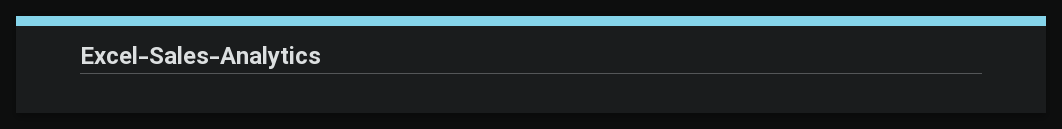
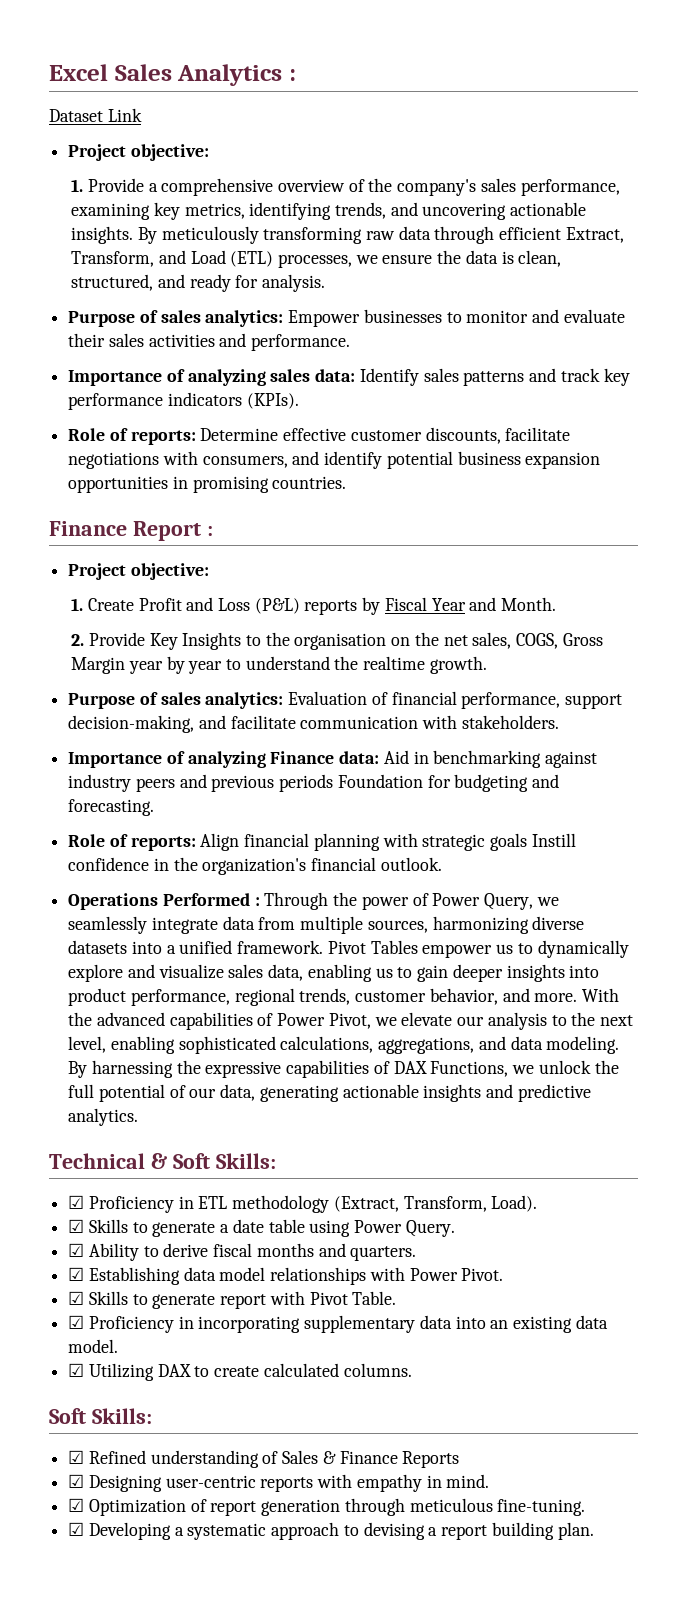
- Excel-Sales-Analytics
+ Excel Sales Analytics :
+ Dataset Link
+ Project objective:
+ 1. Provide a comprehensive overview of the company's sales performance, examining key metrics, identifying trends, and uncovering actionable insights. By meticulously transforming raw data through efficient Extract, Transform, and Load (ETL) processes, we ensure the data is clean, structured, and ready for analysis.
+ Purpose of sales analytics: Empower businesses to monitor and evaluate their sales activities and performance.
+ Importance of analyzing sales data: Identify sales patterns and track key performance indicators (KPIs).
+ Role of reports: Determine effective customer discounts, facilitate negotiations with consumers, and identify potential business expansion opportunities in promising countries.
+ Finance Report :
+ Project objective:
+ 1. Create Profit and Loss (P&L) reports by Fiscal Year and Month.
+ 2. Provide Key Insights to the organisation on the net sales, COGS, Gross Margin year by year to understand the realtime growth.
+ Purpose of sales analytics: Evaluation of financial performance, support decision-making, and facilitate communication with stakeholders.
+ Importance of analyzing Finance data: Aid in benchmarking against industry peers and previous periods Foundation for budgeting and forecasting.
+ Role of reports: Align financial planning with strategic goals Instill confidence in the organization's financial outlook.
+ Operations Performed : Through the power of Power Query, we seamlessly integrate data from multiple sources, harmonizing diverse datasets into a unified framework. Pivot Tables empower us to dynamically explore and visualize sales data, enabling us to gain deeper insights into product performance, regional trends, customer behavior, and more. With the advanced capabilities of Power Pivot, we elevate our analysis to the next level, enabling sophisticated calculations, aggregations, and data modeling. By harnessing the expressive capabilities of DAX Functions, we unlock the full potential of our data, generating actionable insights and predictive analytics.
+ Technical & Soft Skills:
+ ☑ Proficiency in ETL methodology (Extract, Transform, Load).
+ ☑ Skills to generate a date table using Power Query.
+ ☑ Ability to derive fiscal months and quarters.
+ ☑ Establishing data model relationships with Power Pivot.
+ ☑ Skills to generate report with Pivot Table.
+ ☑ Proficiency in incorporating supplementary data into an existing data model.
+ ☑ Utilizing DAX to create calculated columns.
+ Soft Skills:
+ ☑ Refined understanding of Sales & Finance Reports
+ ☑ Designing user-centric reports with empathy in mind.
+ ☑ Optimization of report generation through meticulous fine-tuning.
+ ☑ Developing a systematic approach to devising a report building plan.

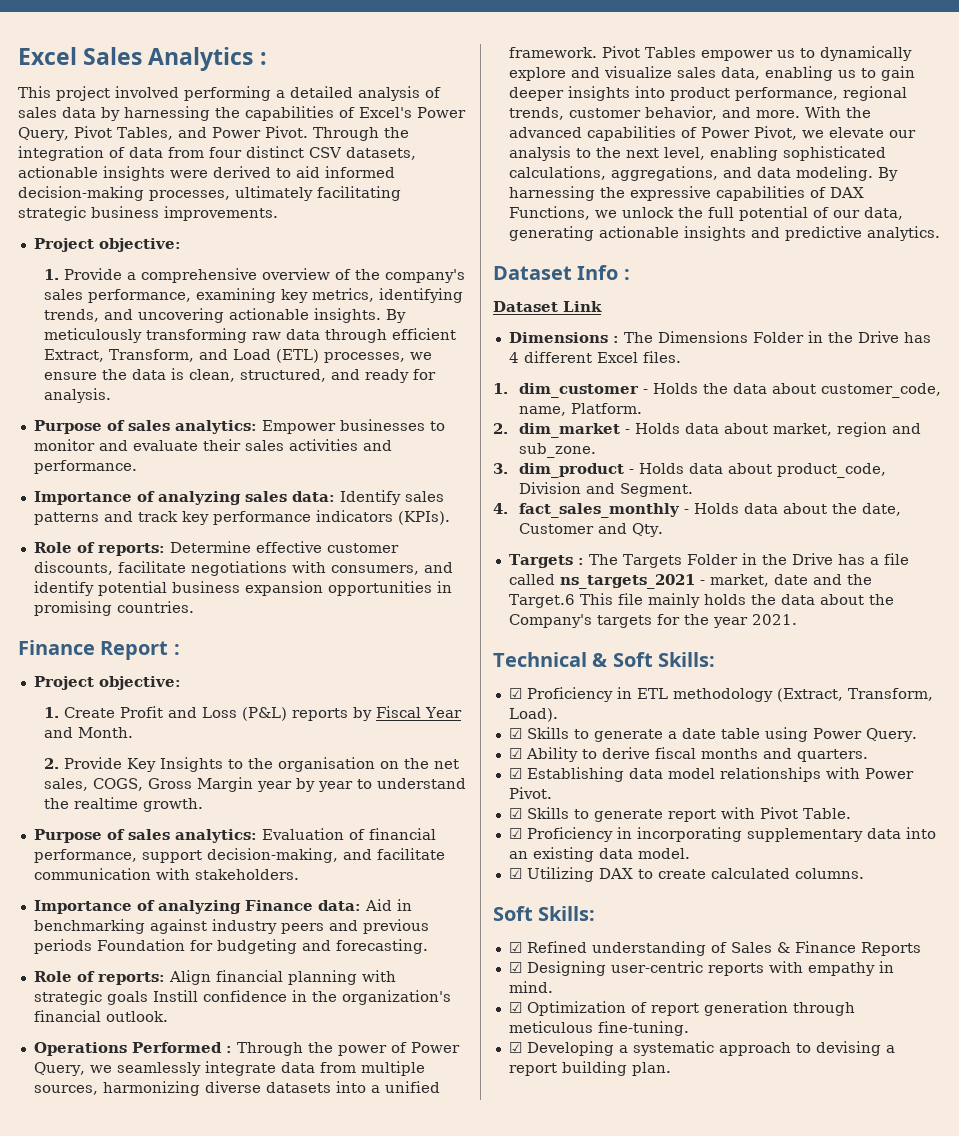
- Dataset Link
+ This project involved performing a detailed analysis of sales data by harnessing the capabilities of Excel's Power Query, Pivot Tables, and Power Pivot. Through the integration of data from four distinct CSV datasets, actionable insights were derived to aid informed decision-making processes, ultimately facilitating strategic business improvements.
+ Dataset Info :
+ Dataset Link
+ Dimensions : The Dimensions Folder in the Drive has 4 different Excel files.
+ 1. dim_customer - Holds the data about customer_code, name, Platform.
+ 2. dim_market - Holds data about market, region and sub_zone.
+ 3. dim_product - Holds data about product_code, Division and Segment.
+ 4. fact_sales_monthly - Holds data about the date, Customer and Qty.
+ Targets : The Targets Folder in the Drive has a file called ns_targets_2021 - market, date and the Target.6 This file mainly holds the data about the Company's targets for the year 2021.

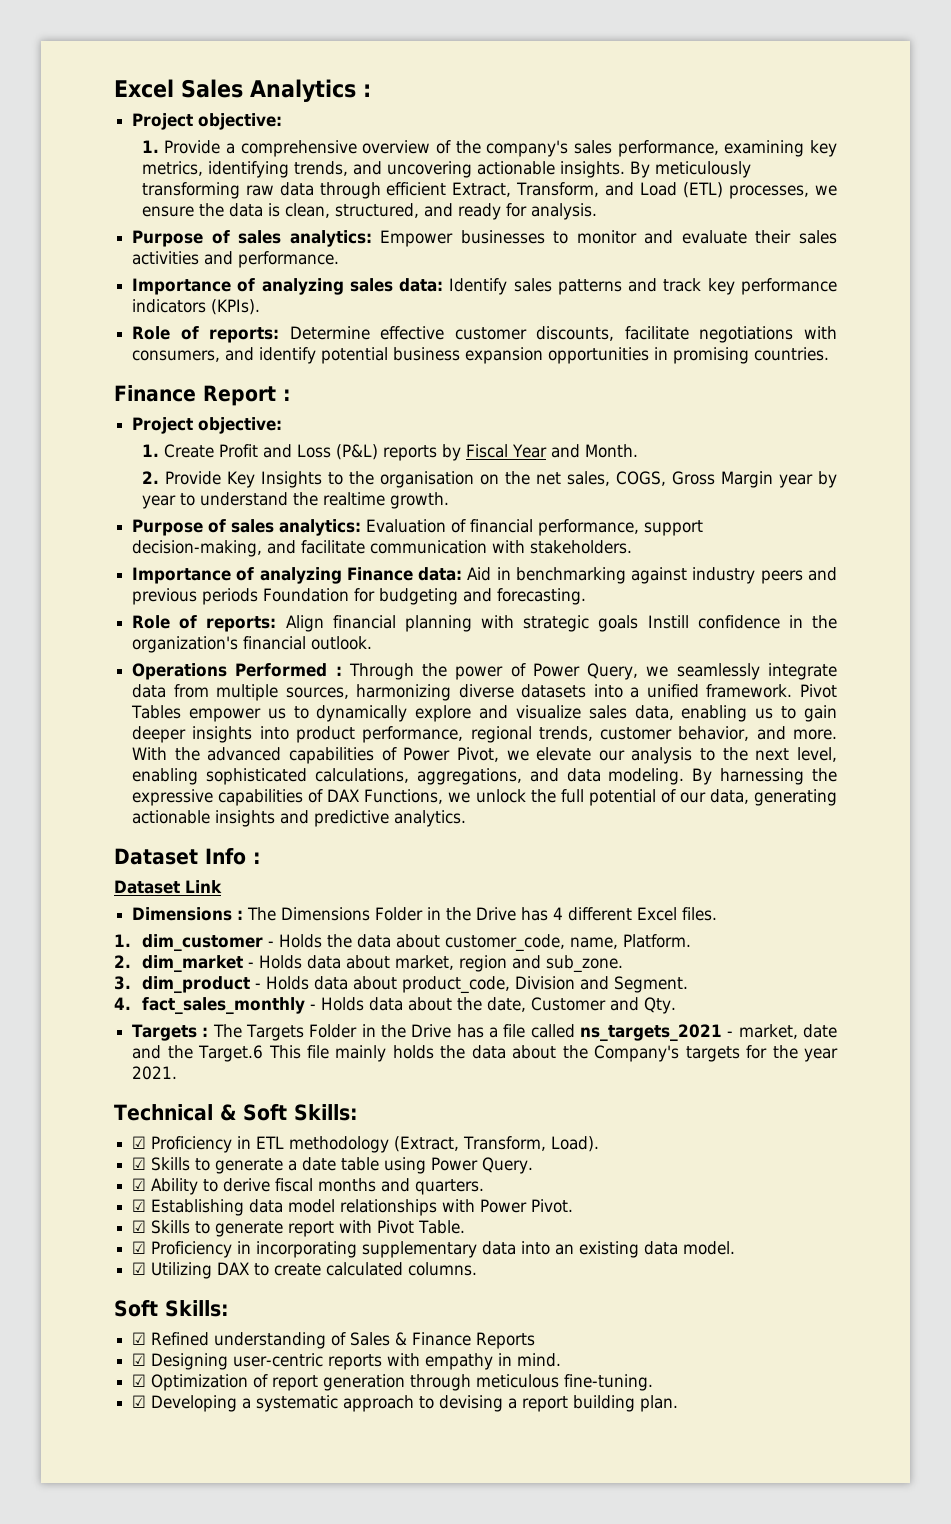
- This project involved performing a detailed analysis of sales data by harnessing the capabilities of Excel's Power Query, Pivot Tables, and Power Pivot. Through the integration of data from four distinct CSV datasets, actionable insights were derived to aid informed decision-making processes, ultimately facilitating strategic business improvements.

